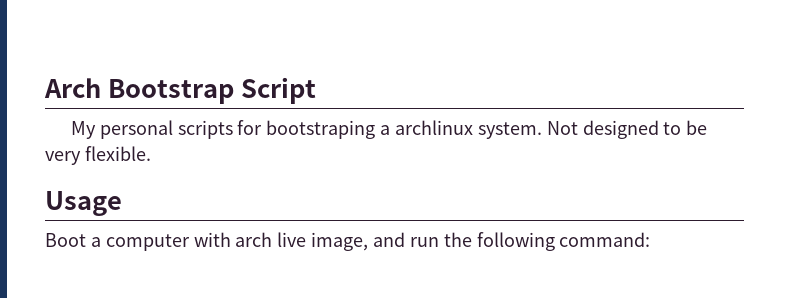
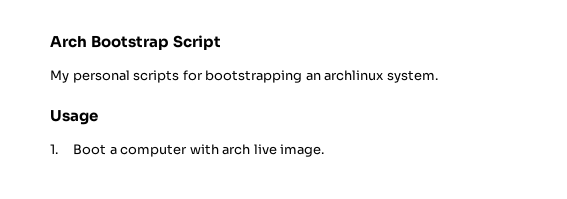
- My personal scripts for bootstraping a archlinux system. Not designed to be very flexible.
+ My personal scripts for bootstrapping an archlinux system.
- Boot a computer with arch live image, and run the following command:
+ 1. Boot a computer with arch live image.

